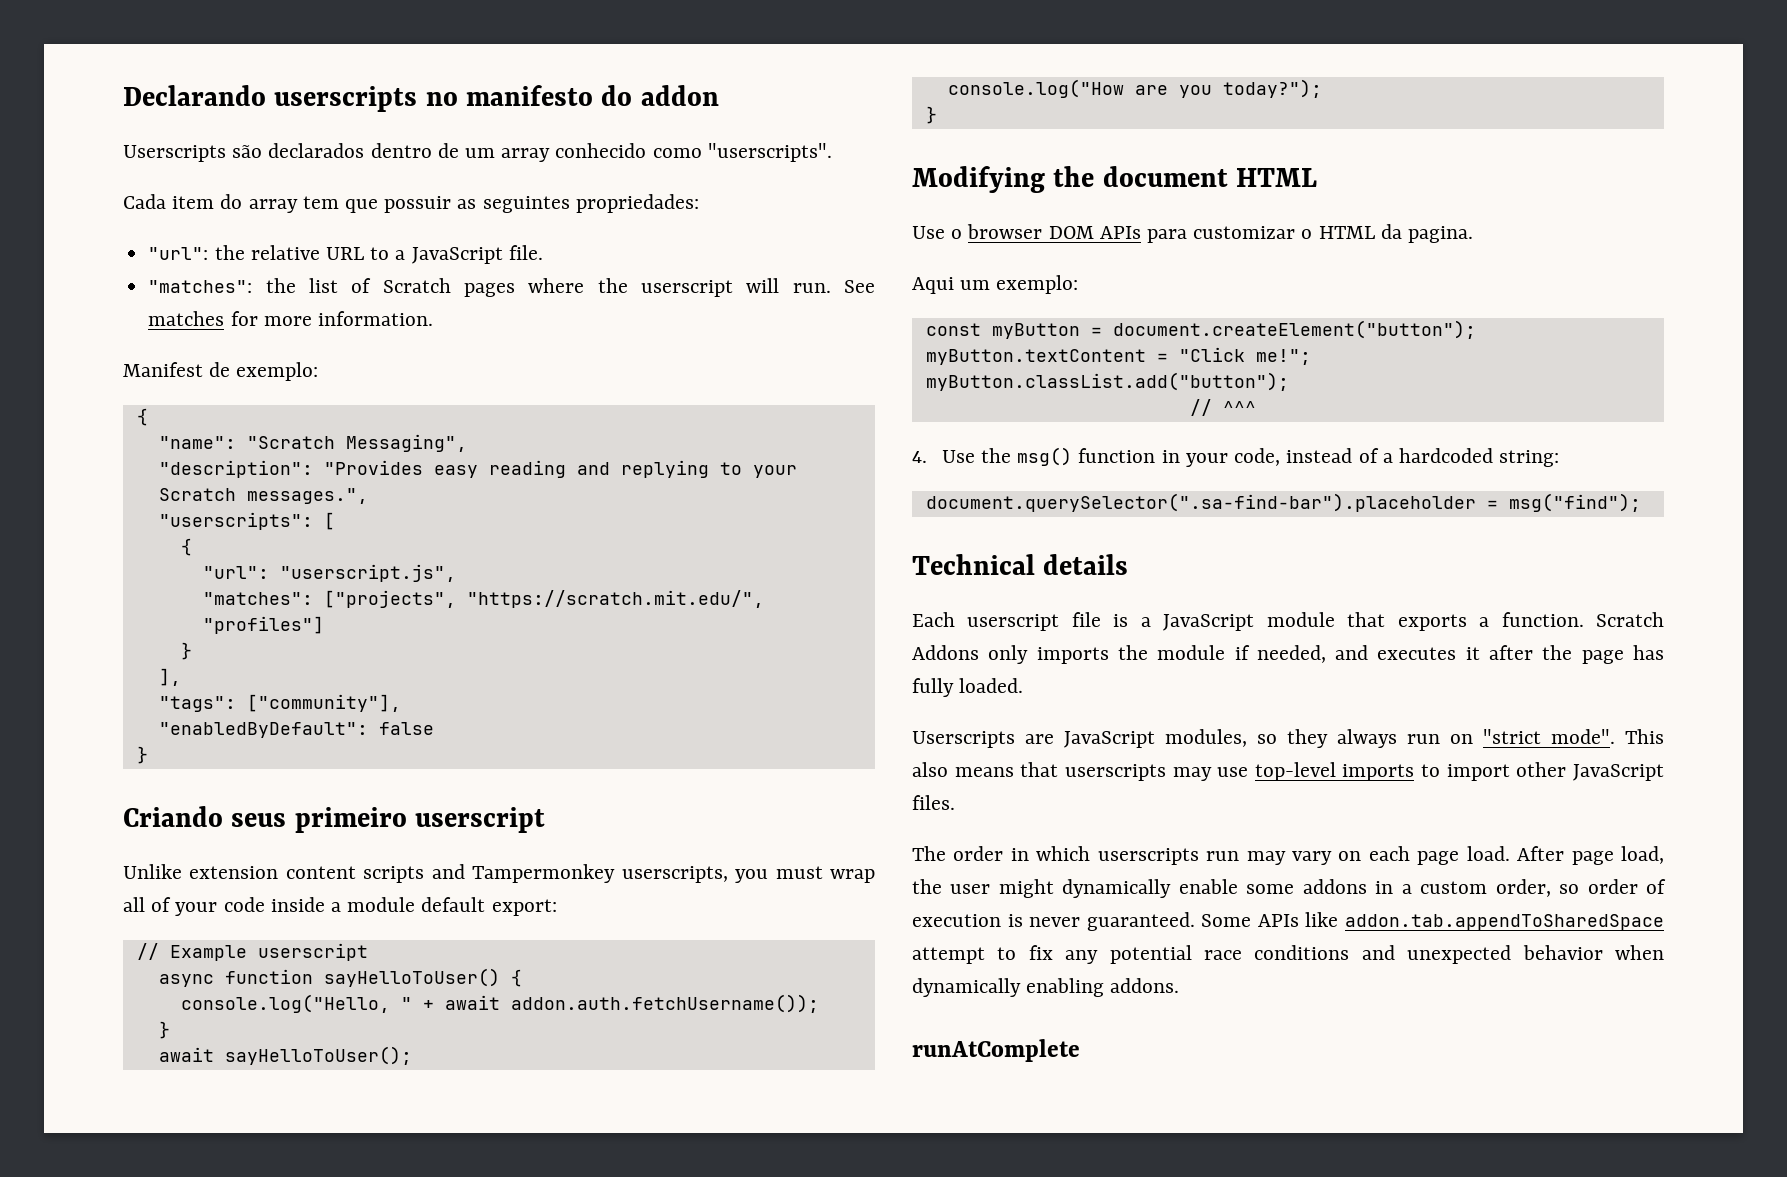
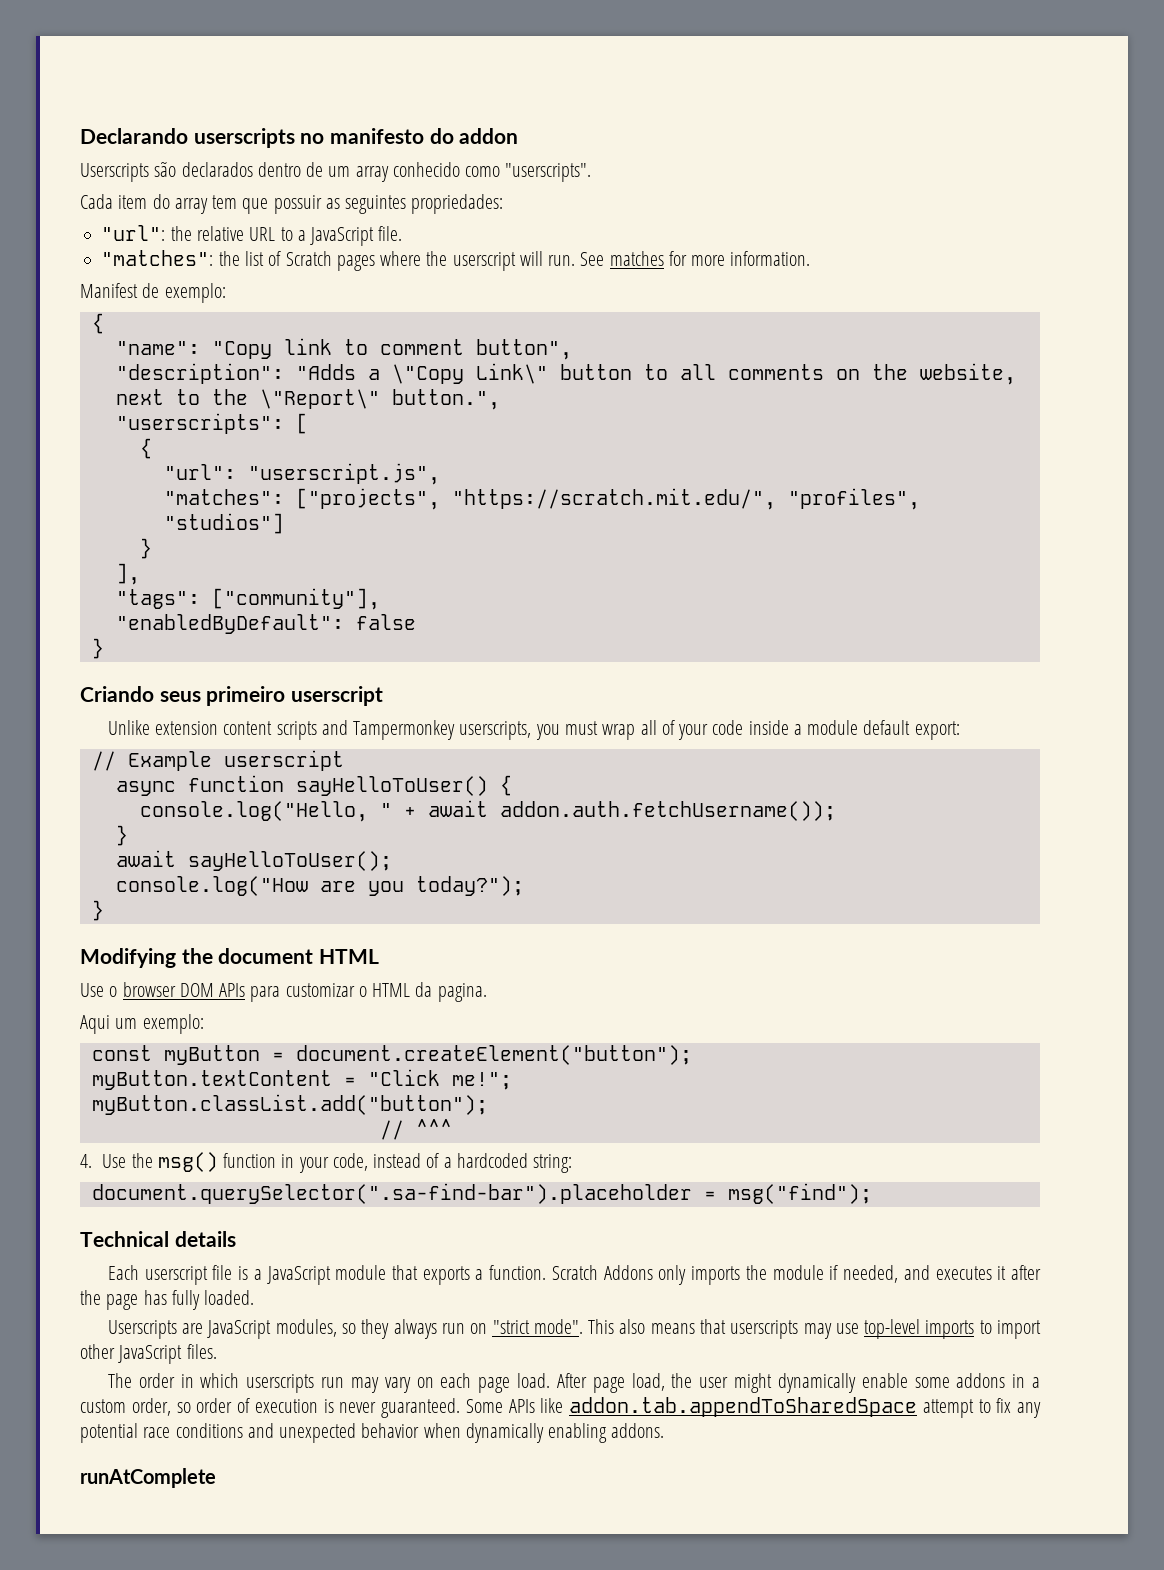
- "name": "Scratch Messaging",
- "description": "Provides easy reading and replying to your Scratch messages.",
+ "name": "Copy link to comment button",
+ "description": "Adds a \"Copy Link\" button to all comments on the website, next to the \"Report\" button.",
- "matches": ["projects", "https://scratch.mit.edu/", "profiles"]
+ "matches": ["projects", "https://scratch.mit.edu/", "profiles", "studios"]

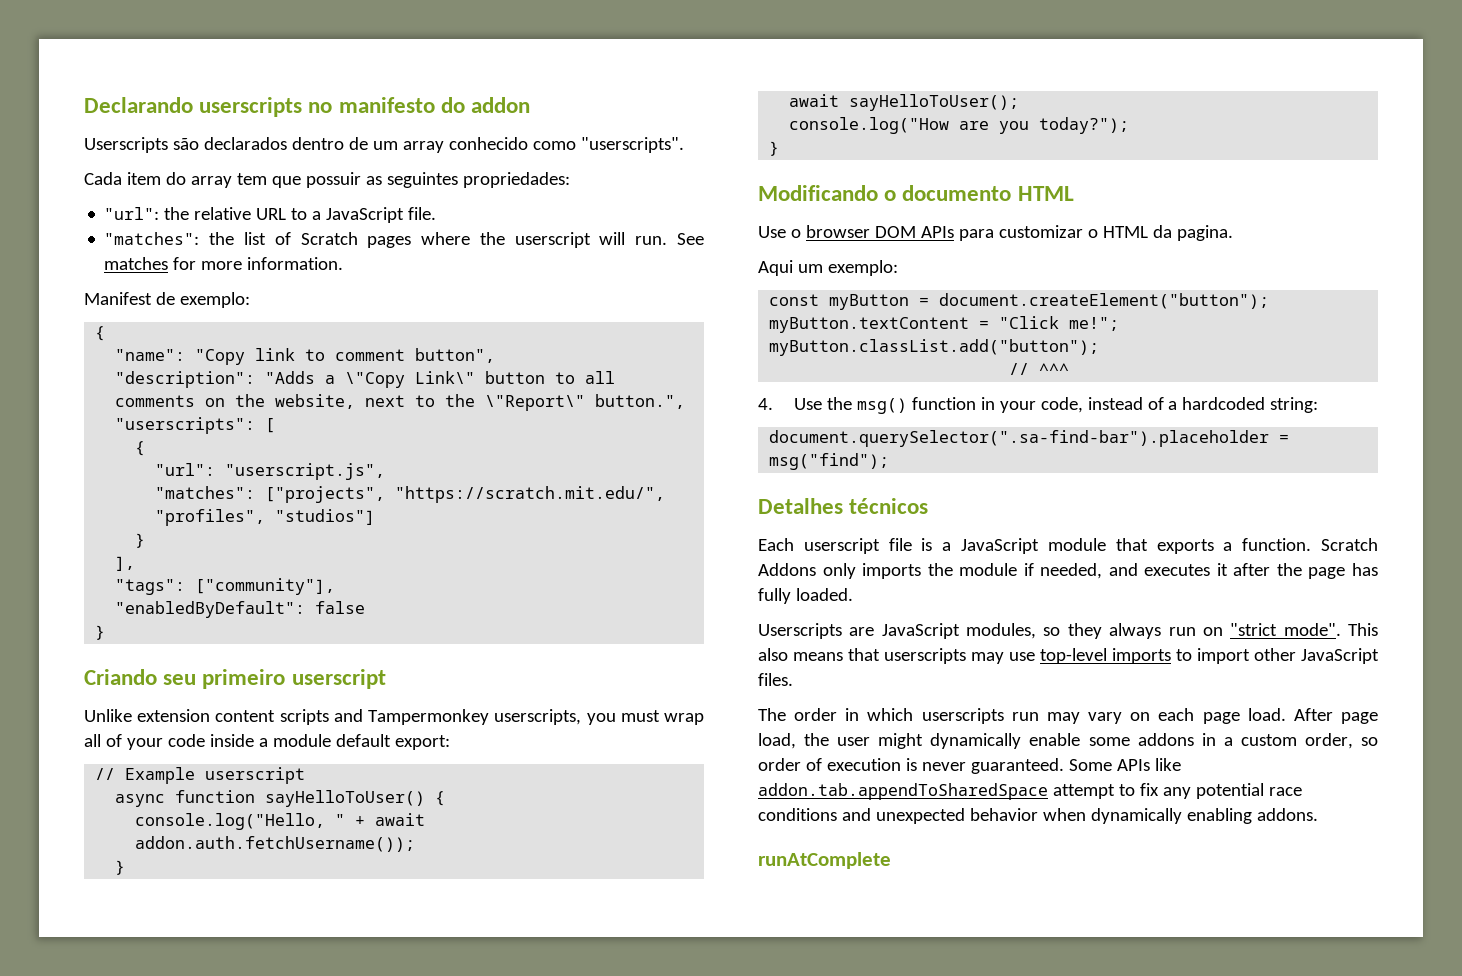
- Criando seus primeiro userscript
+ Criando seu primeiro userscript
- Modifying the document HTML
+ Modificando o documento HTML
- Technical details
+ Detalhes técnicos

